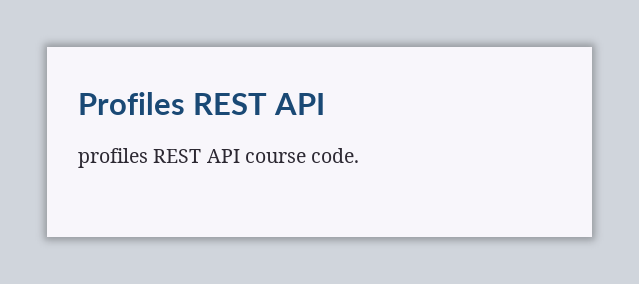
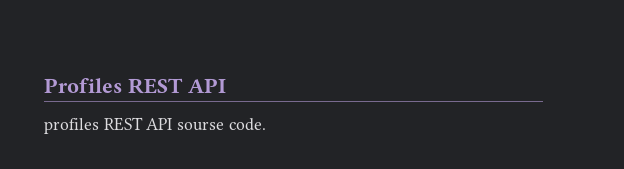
- profiles REST API course code.
+ profiles REST API sourse code.

